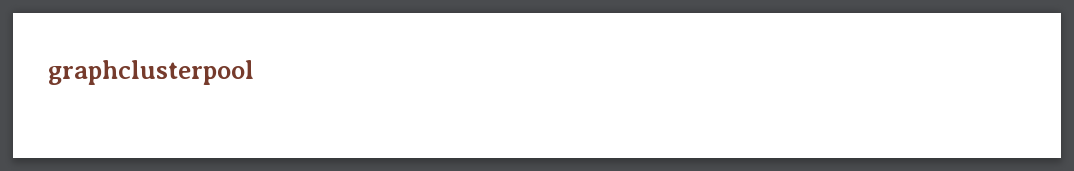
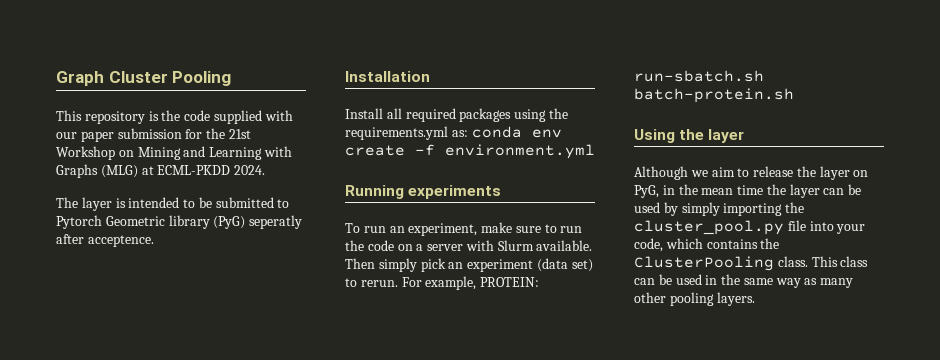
- graphclusterpool
+ Graph Cluster Pooling
+ This repository is the code supplied with our paper submission for the 21st Workshop on Mining and Learning with Graphs (MLG) at ECML-PKDD 2024.
+ The layer is intended to be submitted to Pytorch Geometric library (PyG) seperatly after acceptence.
+ Installation
+ Install all required packages using the requirements.yml as: conda env create -f environment.yml
+ Running experiments
+ To run an experiment, make sure to run the code on a server with Slurm available. Then simply pick an experiment (data set) to rerun. For example, PROTEIN: run-sbatch.sh batch-protein.sh
+ Using the layer
+ Although we aim to release the layer on PyG, in the mean time the layer can be used by simply importing the cluster_pool.py file into your code, which contains the ClusterPooling class. This class can be used in the same way as many other pooling layers.

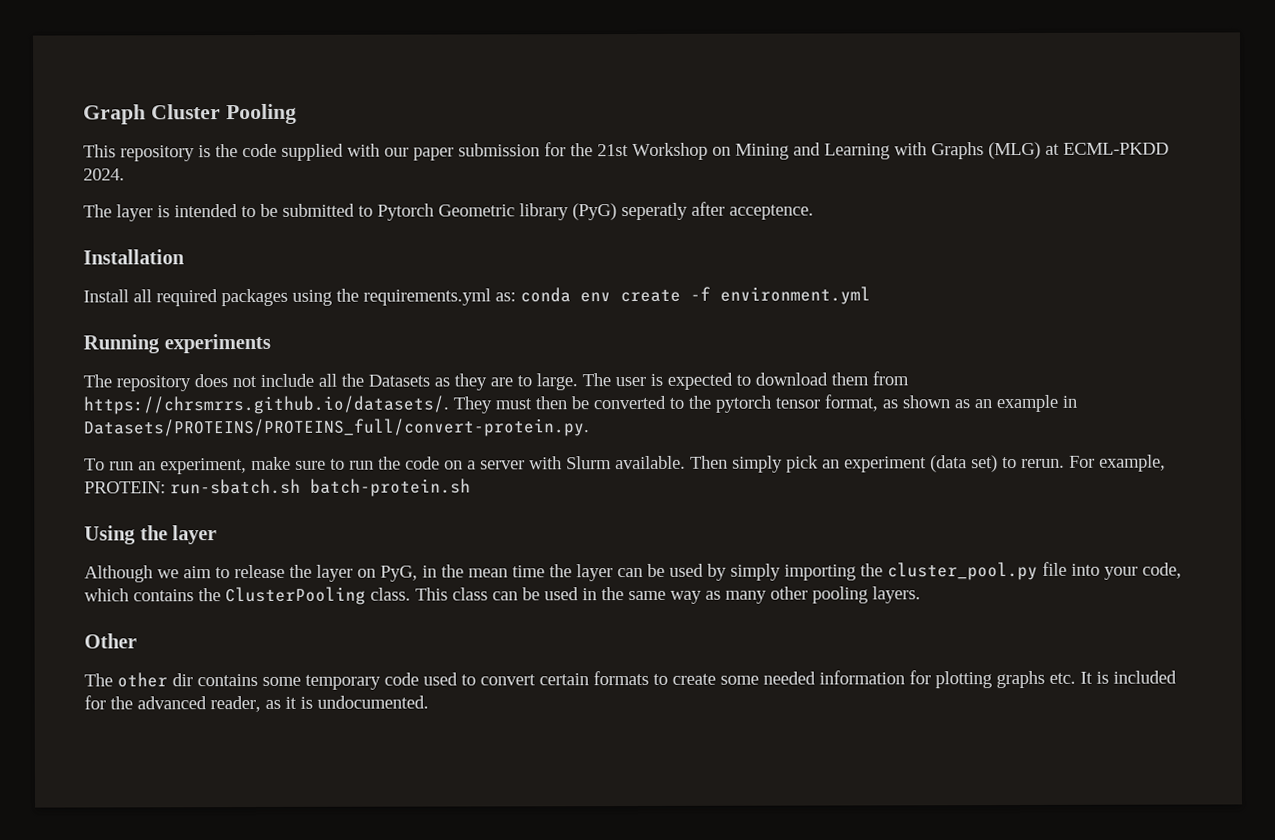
+ The repository does not include all the Datasets as they are to large. The user is expected to download them from https://chrsmrrs.github.io/datasets/. They must then be converted to the pytorch tensor format, as shown as an example in Datasets/PROTEINS/PROTEINS_full/convert-protein.py.
+ Other
+ The other dir contains some temporary code used to convert certain formats to create some needed information for plotting graphs etc. It is included for the advanced reader, as it is undocumented.

